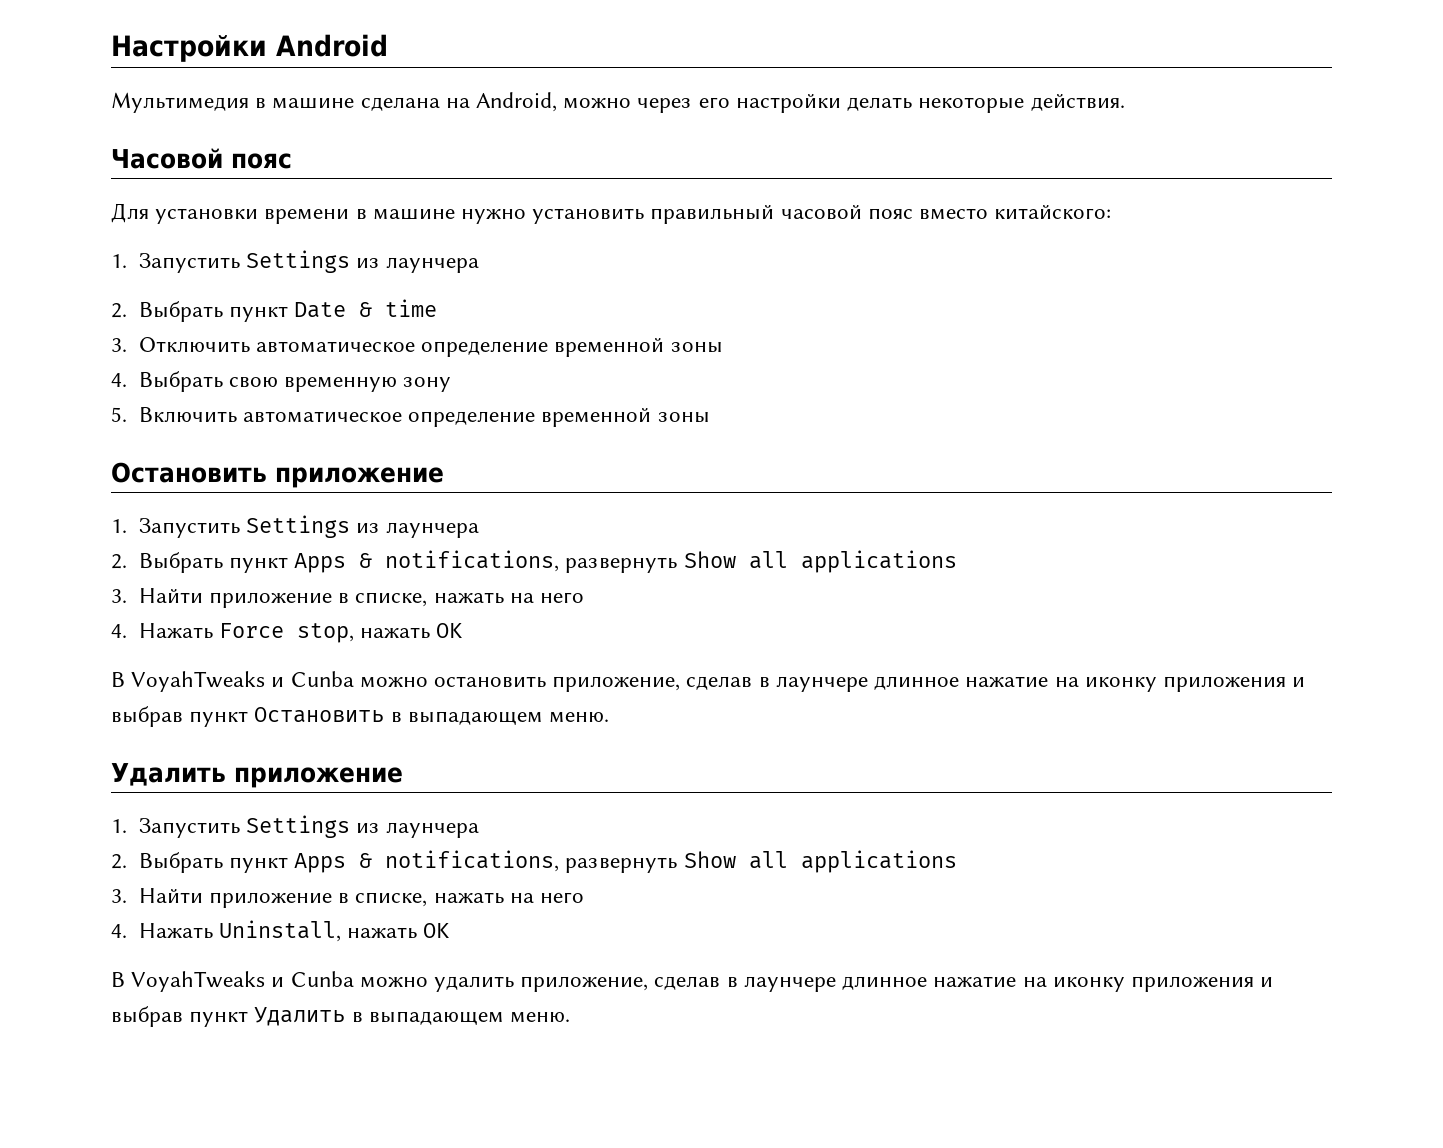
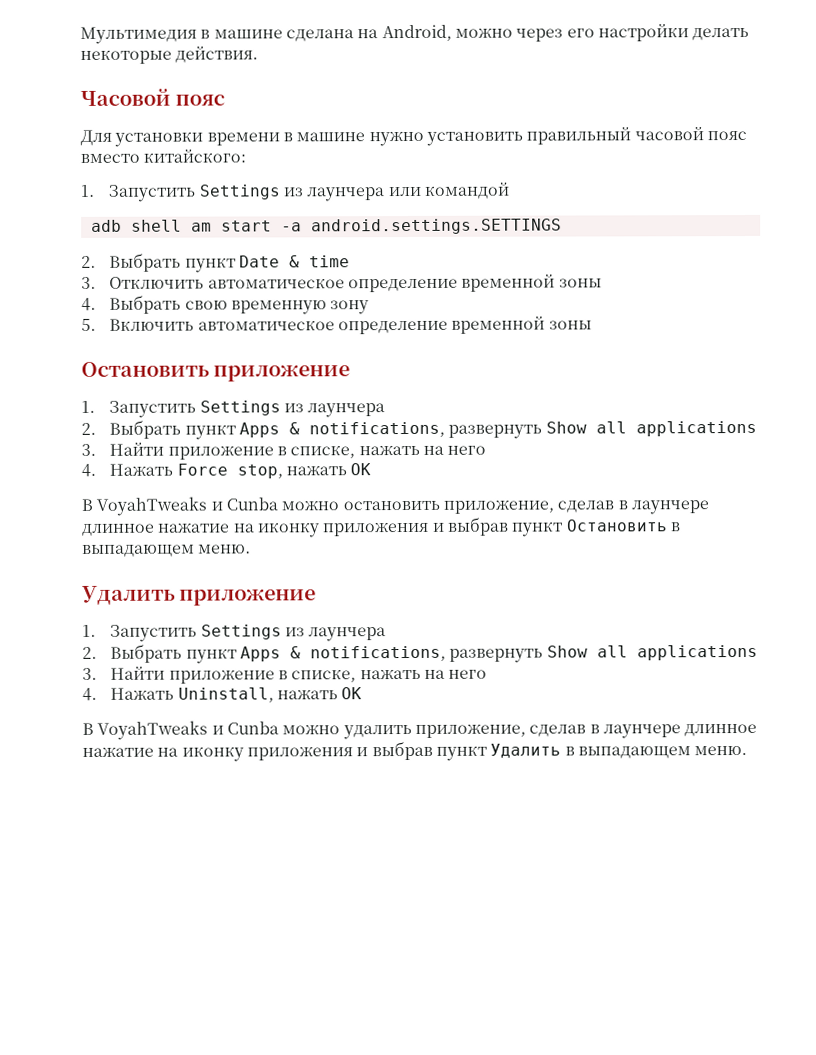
- Настройки Android
  Для установки времени в машине нужно установить правильный часовой пояс вместо китайского:
- 1. Запустить Settings из лаунчера
+ 1. Запустить Settings из лаунчера или командой
+ adb shell am start -a android.settings.SETTINGS

